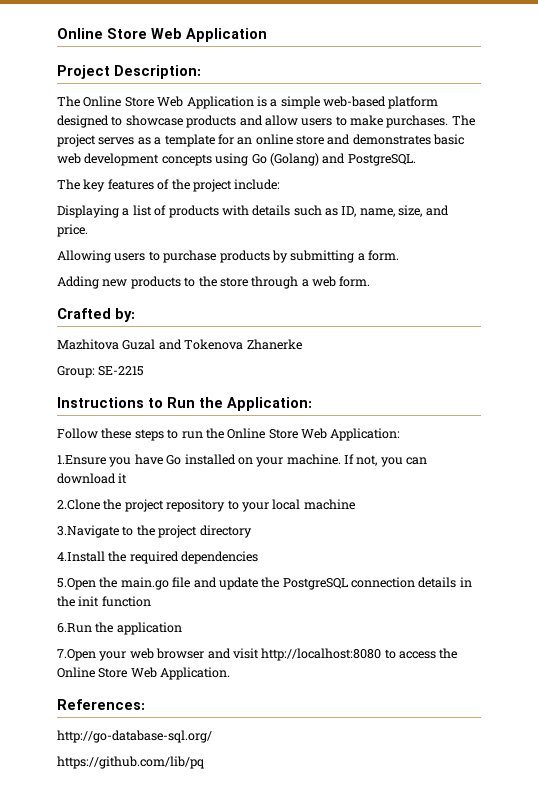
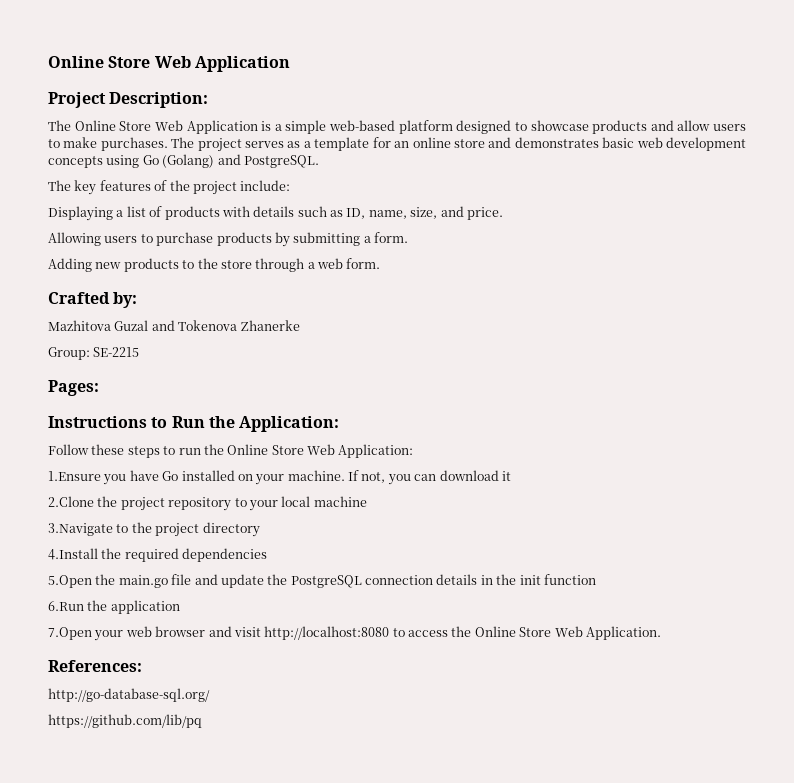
+ Pages:

